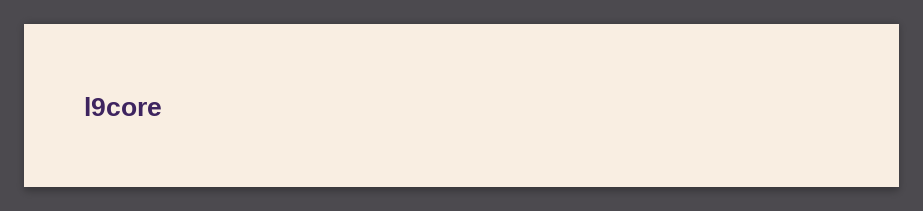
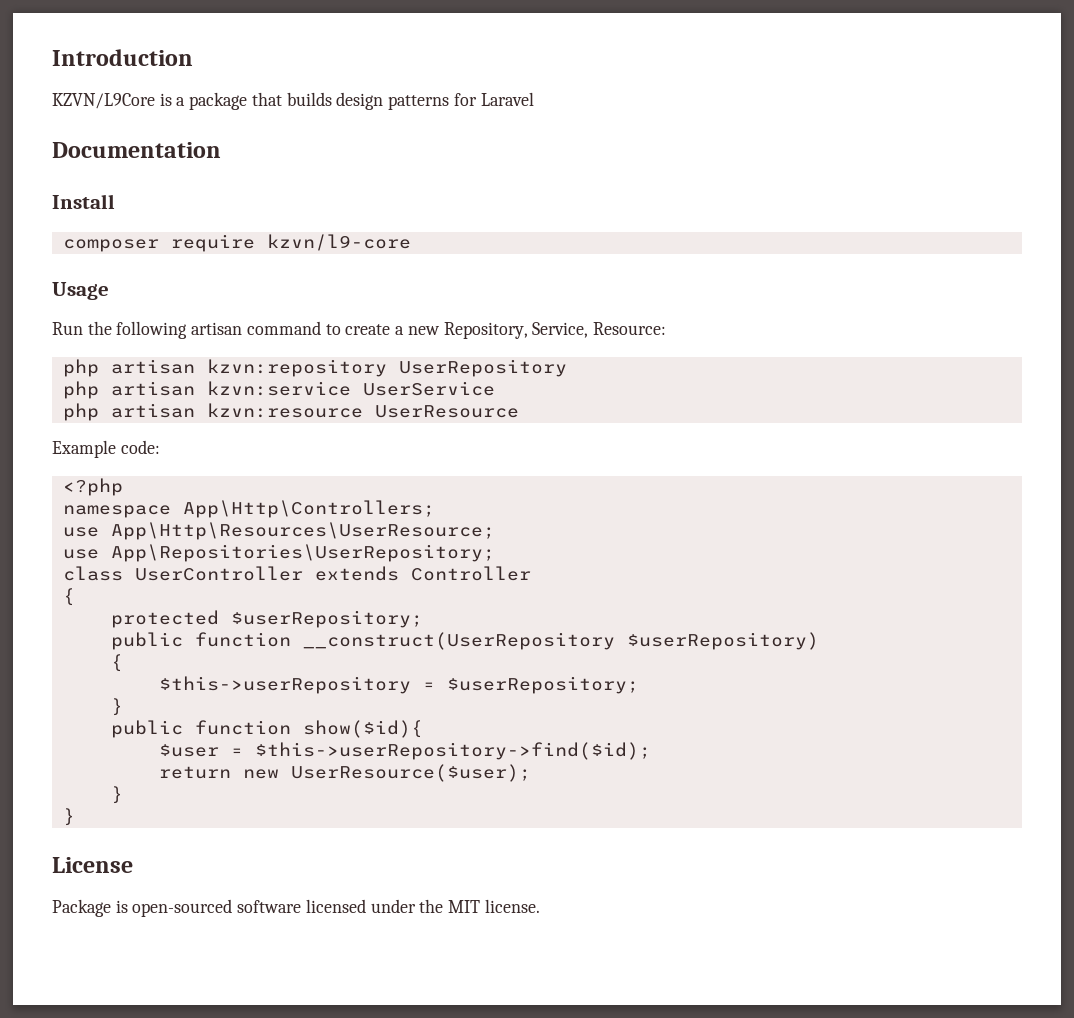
- l9core
+ Introduction
+ KZVN/L9Core is a package that builds design patterns for Laravel
+ Documentation
+ Install
+ composer require kzvn/l9-core
+ Usage
+ Run the following artisan command to create a new Repository, Service, Resource:
+ php artisan kzvn:repository UserRepository
+ php artisan kzvn:service UserService
+ php artisan kzvn:resource UserResource
+ Example code:
+ <?php
+ namespace App\Http\Controllers;
+ use App\Http\Resources\UserResource;
+ use App\Repositories\UserRepository;
+ class UserController extends Controller
+ {
+ protected $userRepository;
+ public function __construct(UserRepository $userRepository)
+ {
+ $this->userRepository = $userRepository;
+ }
+ public function show($id){
+ $user = $this->userRepository->find($id);
+ return new UserResource($user);
+ }
+ }
+ License
+ Package is open-sourced software licensed under the MIT license.

